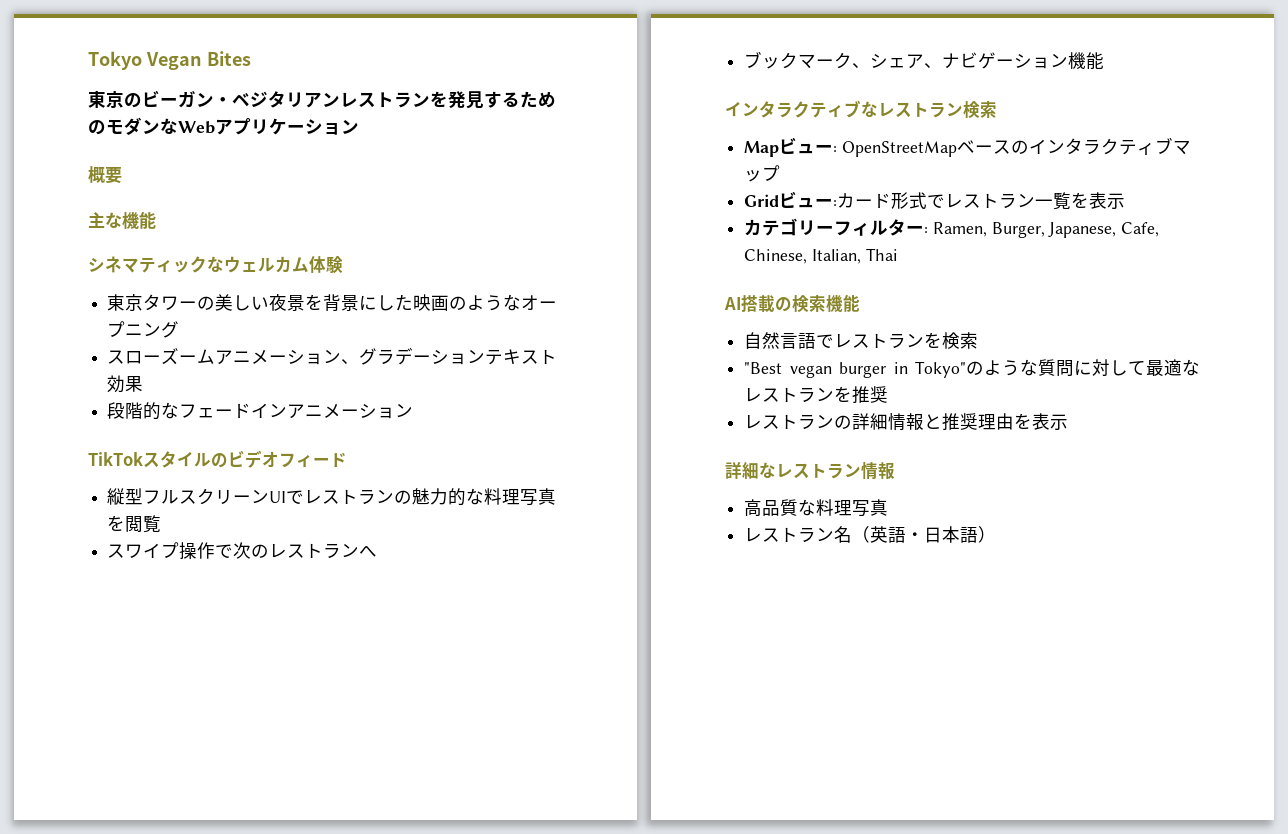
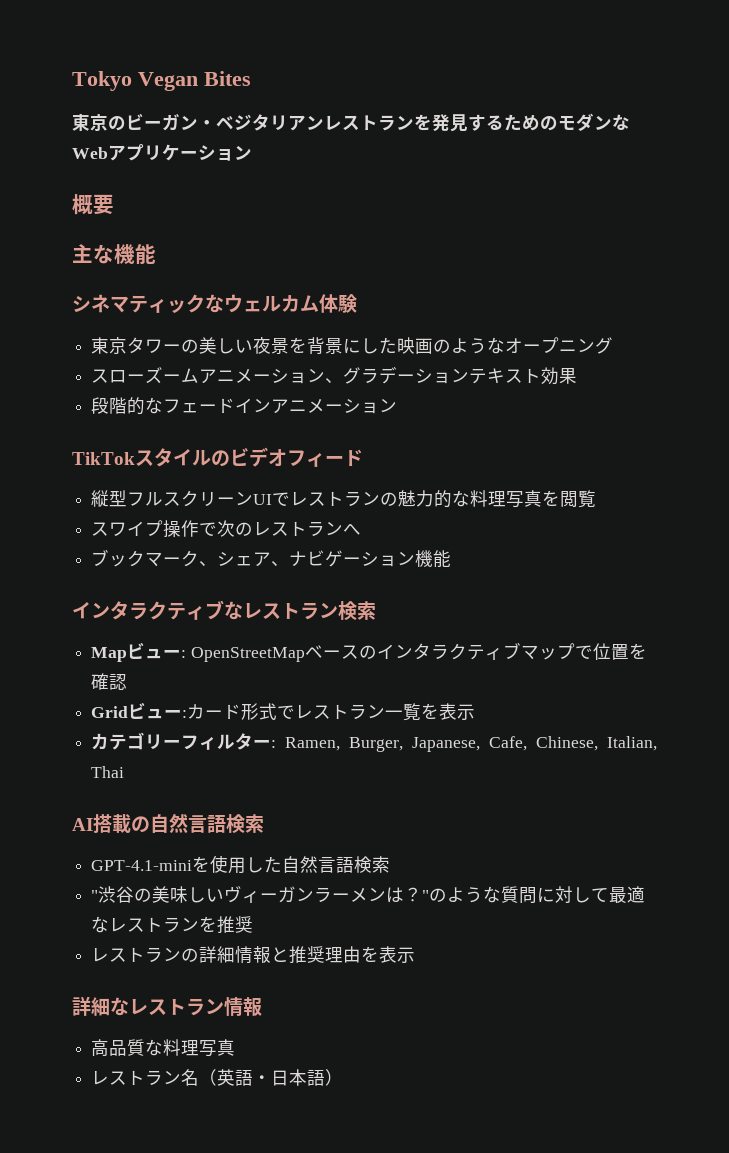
- Mapビュー: OpenStreetMapベースのインタラクティブマップ
+ Mapビュー: OpenStreetMapベースのインタラクティブマップで位置を確認
- AI搭載の検索機能
- 自然言語でレストランを検索
- "Best vegan burger in Tokyo"のような質問に対して最適なレストランを推奨
+ AI搭載の自然言語検索
+ GPT-4.1-miniを使用した自然言語検索
+ "渋谷の美味しいヴィーガンラーメンは？"のような質問に対して最適なレストランを推奨

